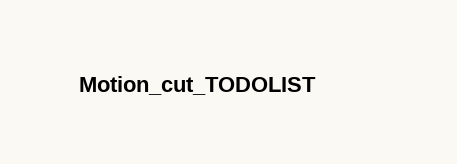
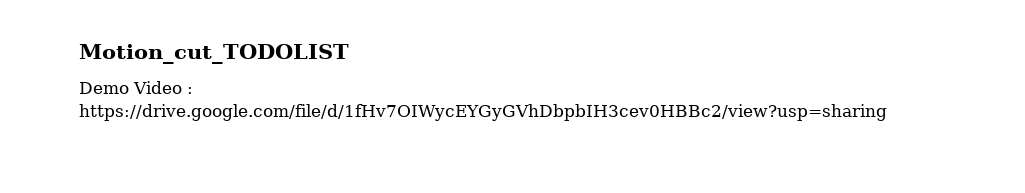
+ Demo Video : https://drive.google.com/file/d/1fHv7OIWycEYGyGVhDbpbIH3cev0HBBc2/view?usp=sharing

